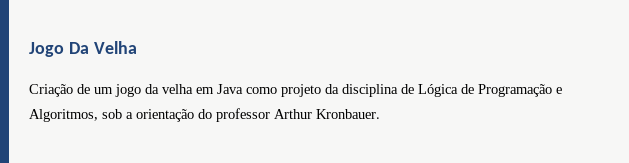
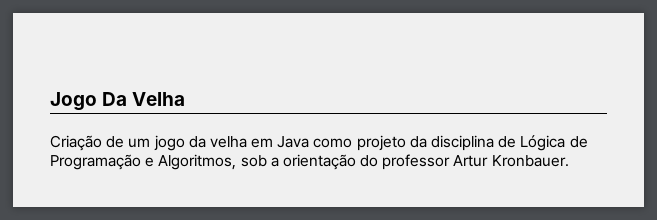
- Criação de um jogo da velha em Java como projeto da disciplina de Lógica de Programação e Algoritmos, sob a orientação do professor Arthur Kronbauer.
+ Criação de um jogo da velha em Java como projeto da disciplina de Lógica de Programação e Algoritmos, sob a orientação do professor Artur Kronbauer.

